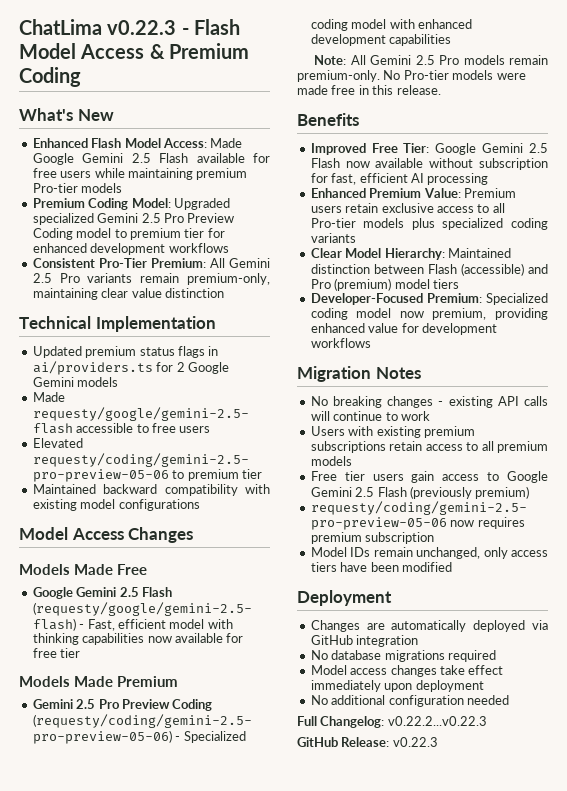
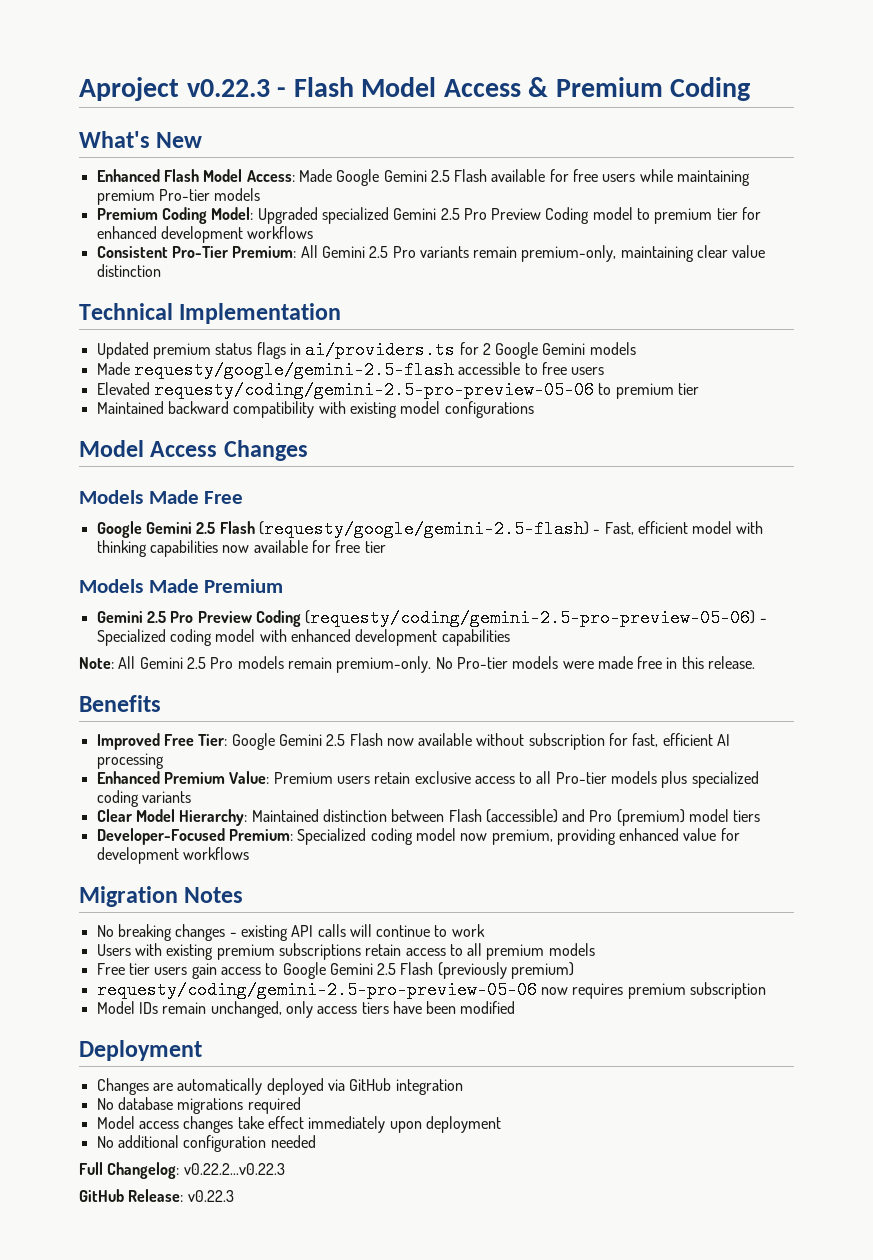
- ChatLima v0.22.3 - Flash Model Access & Premium Coding
+ Aproject v0.22.3 - Flash Model Access & Premium Coding

